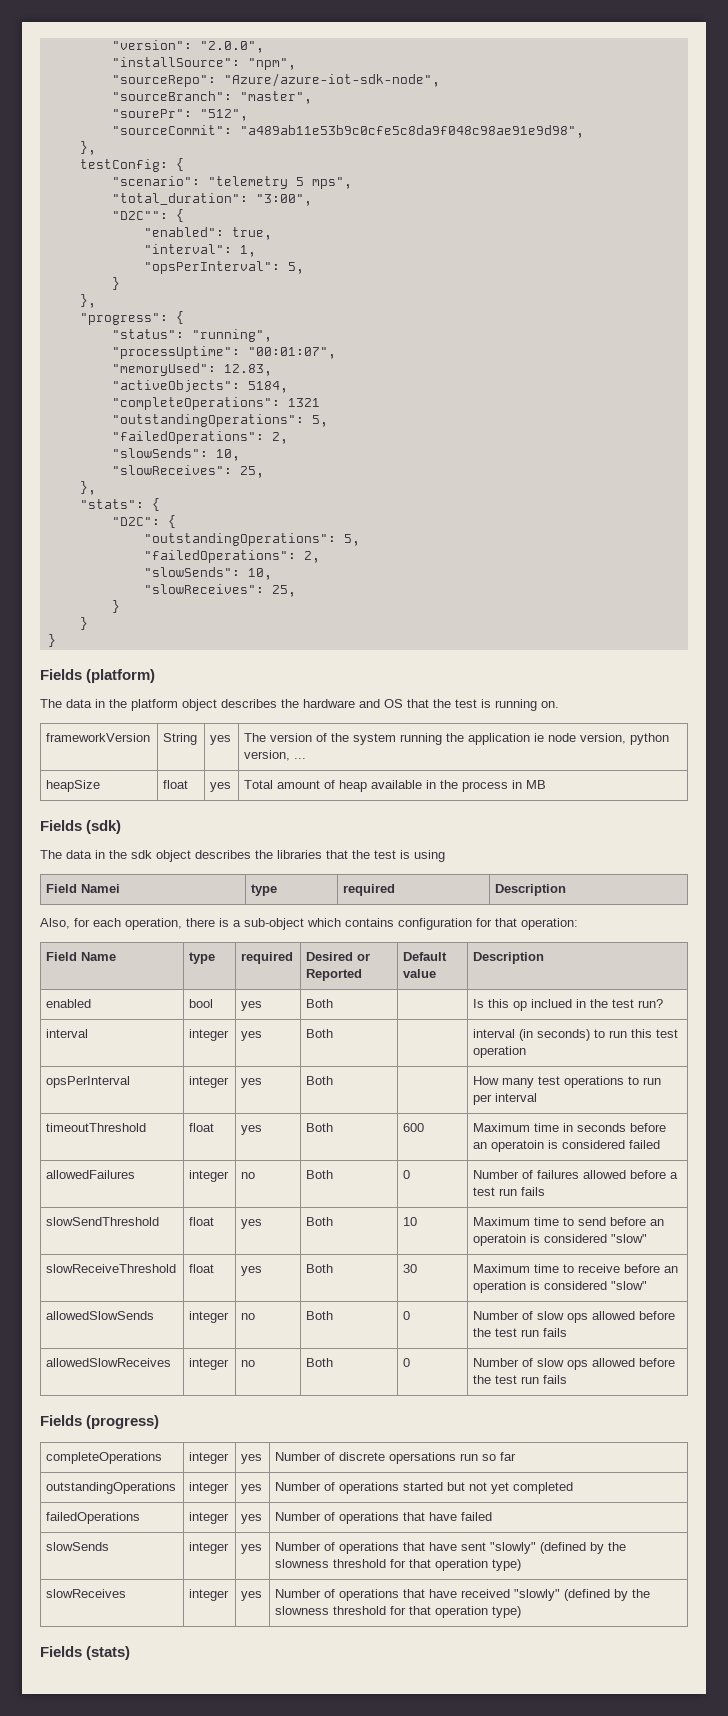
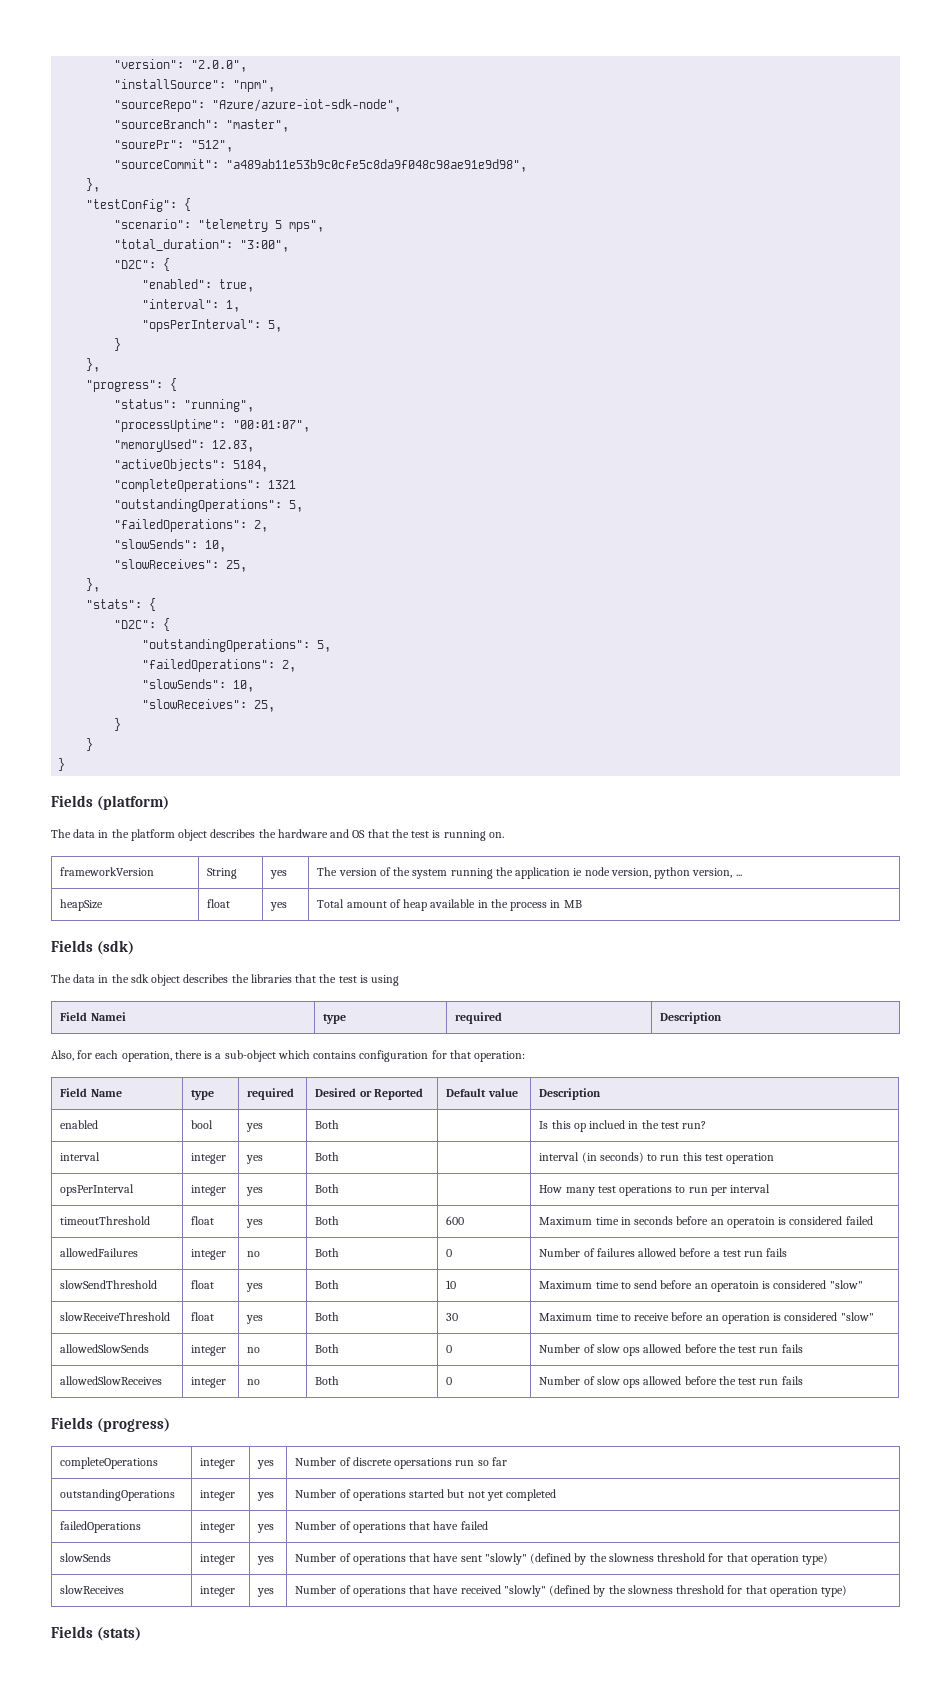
- testConfig: {
+ "testConfig": {
  "total_duration": "3:00",
- "D2C"": {
+ "D2C": {

